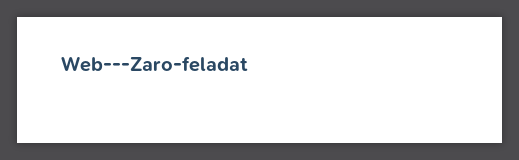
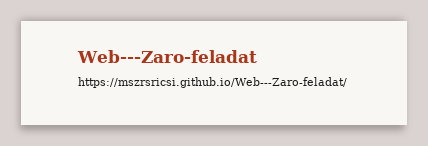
+ https://mszrsricsi.github.io/Web---Zaro-feladat/

